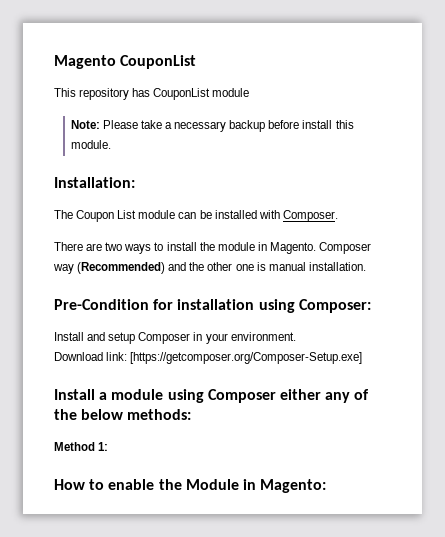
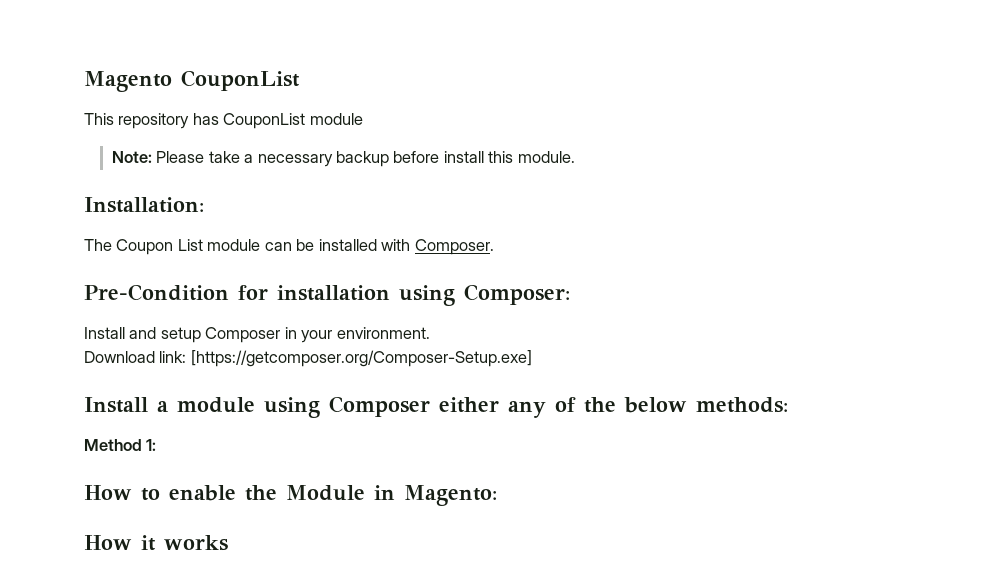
- There are two ways to install the module in Magento. Composer way (Recommended) and the other one is manual installation.
+ How it works

